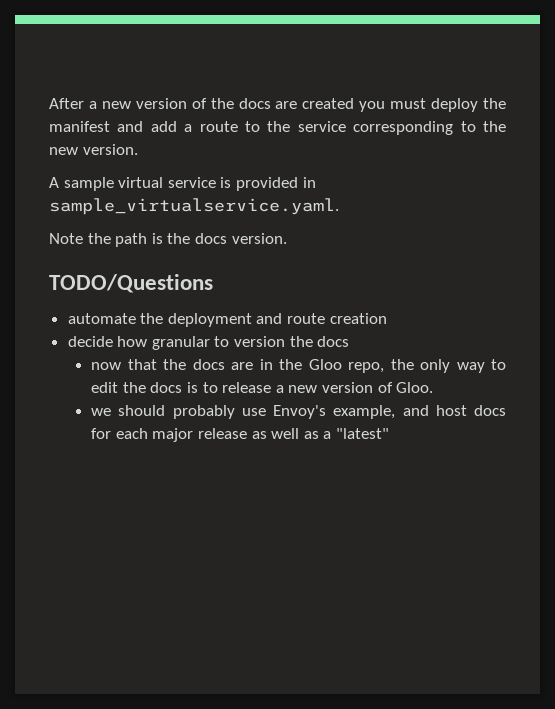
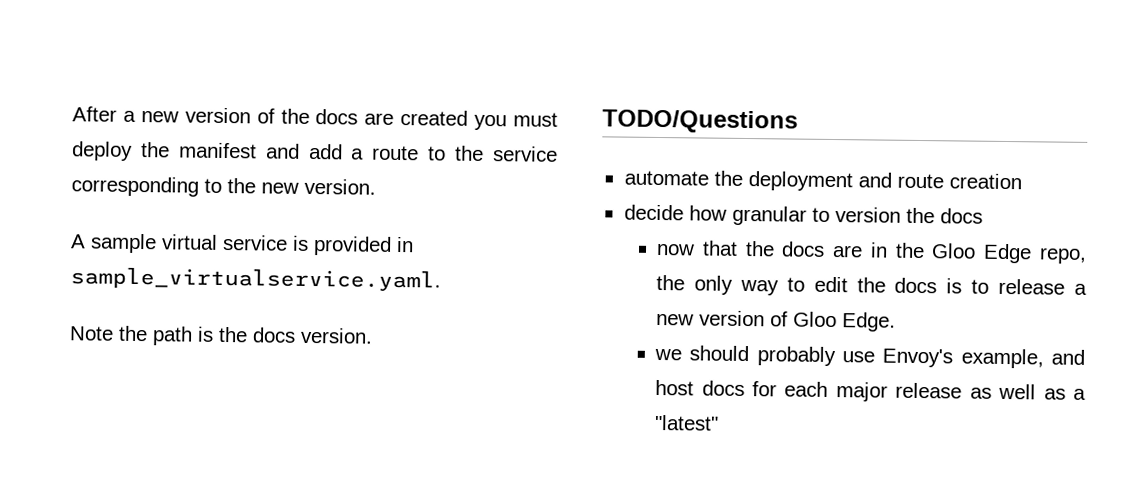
- now that the docs are in the Gloo repo, the only way to edit the docs is to release a new version of Gloo.
+ now that the docs are in the Gloo Edge repo, the only way to edit the docs is to release a new version of Gloo Edge.

